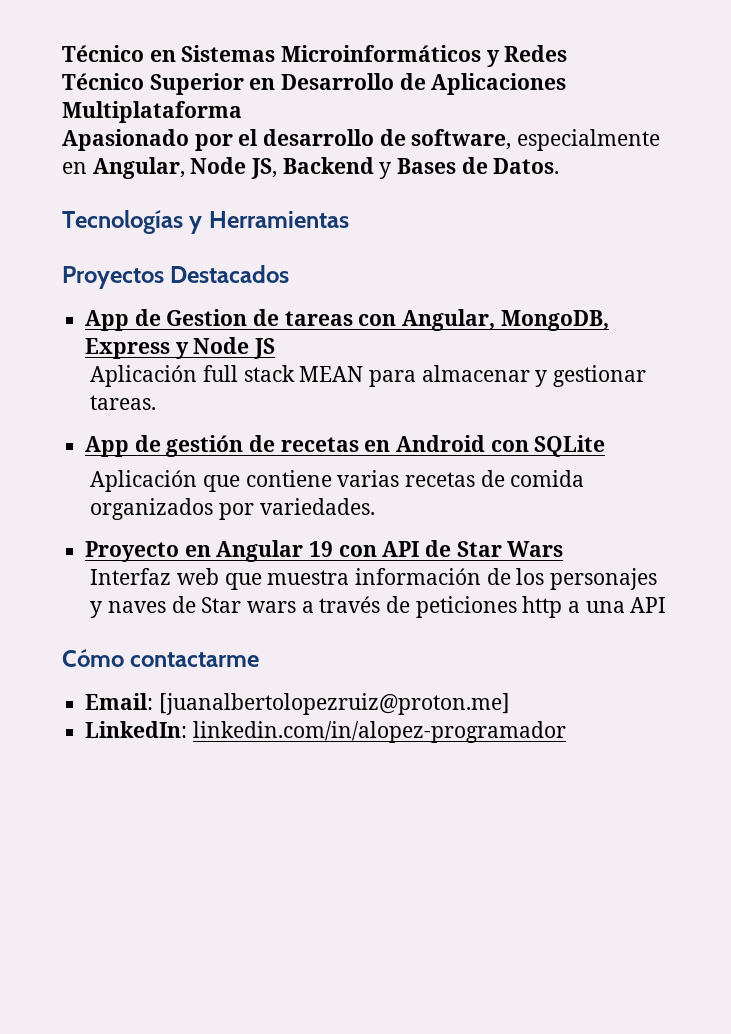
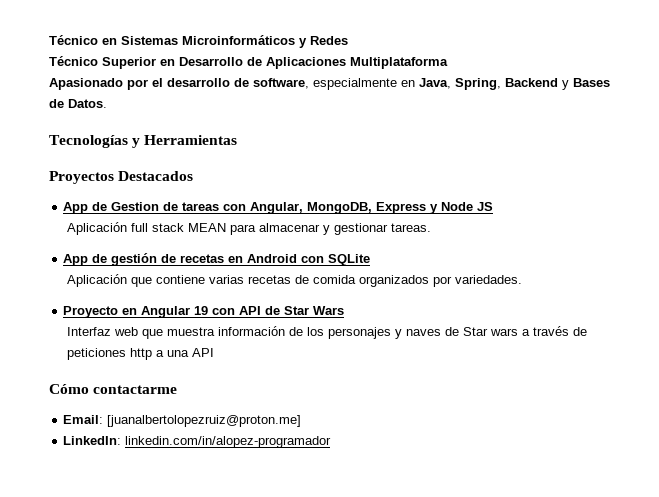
- Apasionado por el desarrollo de software, especialmente en Angular, Node JS, Backend y Bases de Datos.
+ Apasionado por el desarrollo de software, especialmente en Java, Spring, Backend y Bases de Datos.

